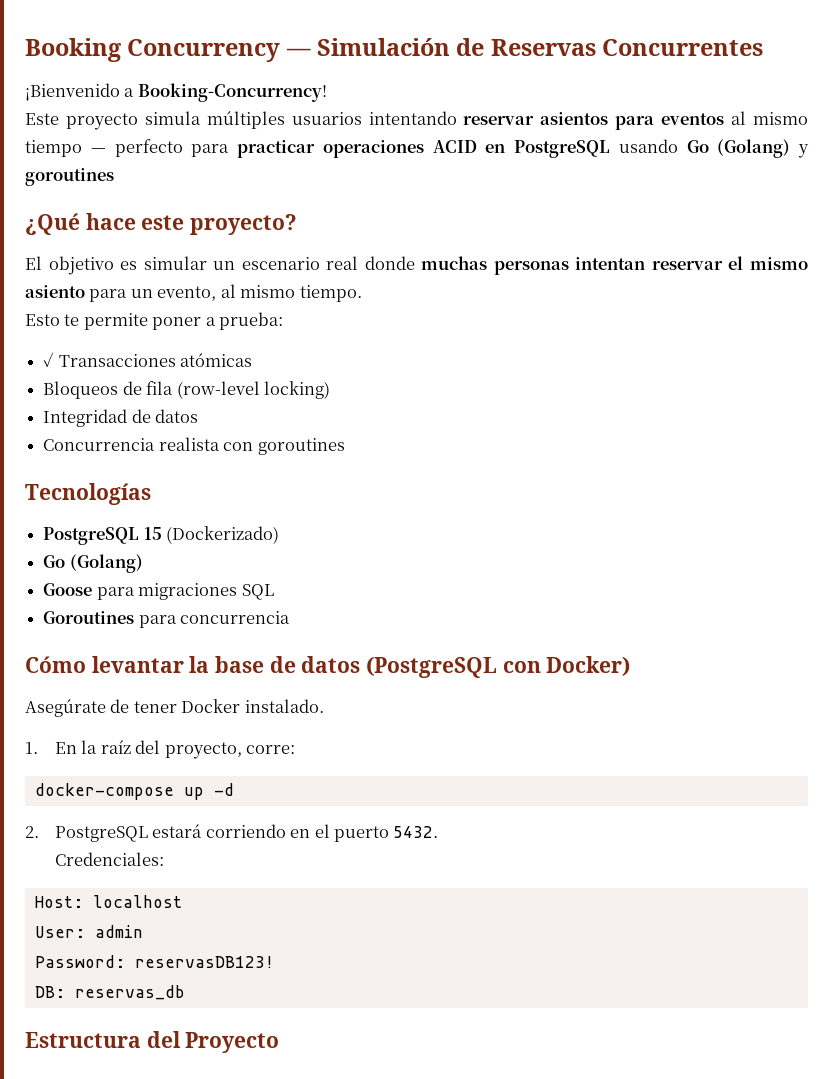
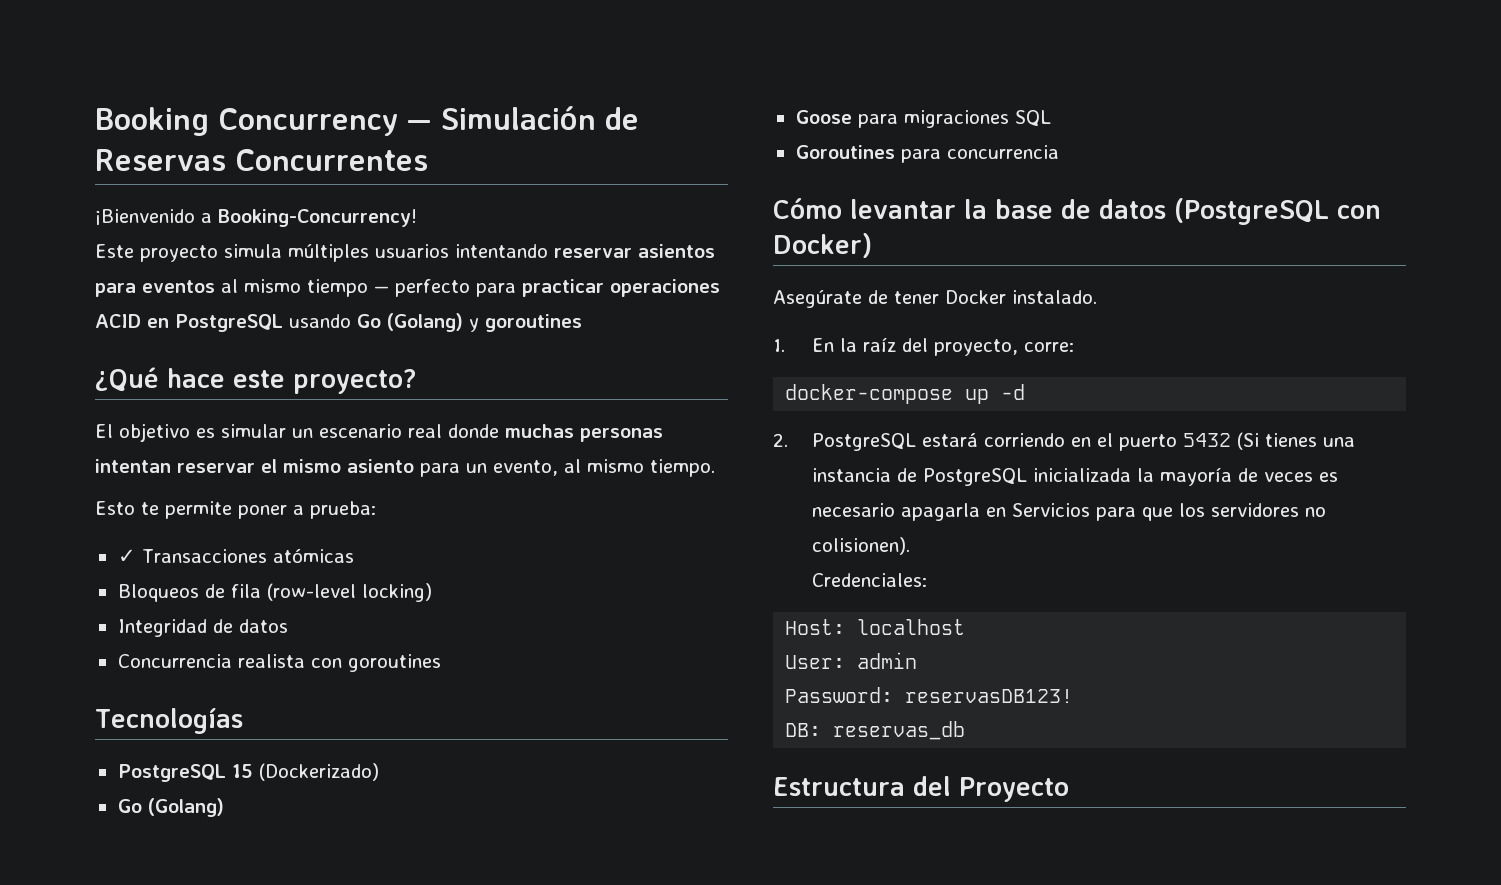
- 2. PostgreSQL estará corriendo en el puerto 5432.
+ 2. PostgreSQL estará corriendo en el puerto 5432 (Si tienes una instancia de PostgreSQL inicializada la mayoría de veces es necesario apagarla en Servicios para que los servidores no colisionen).

